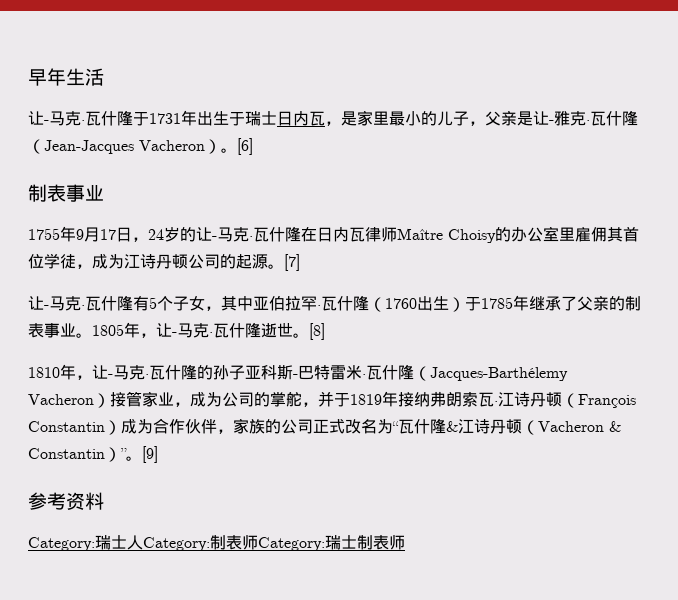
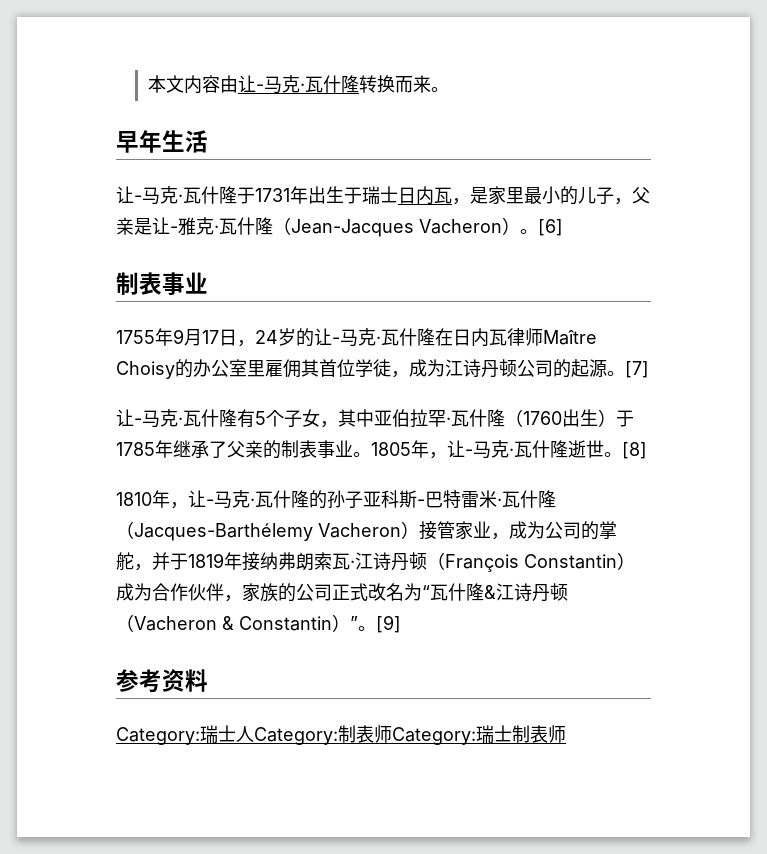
+ 本文内容由让-马克·瓦什隆转换而来。

